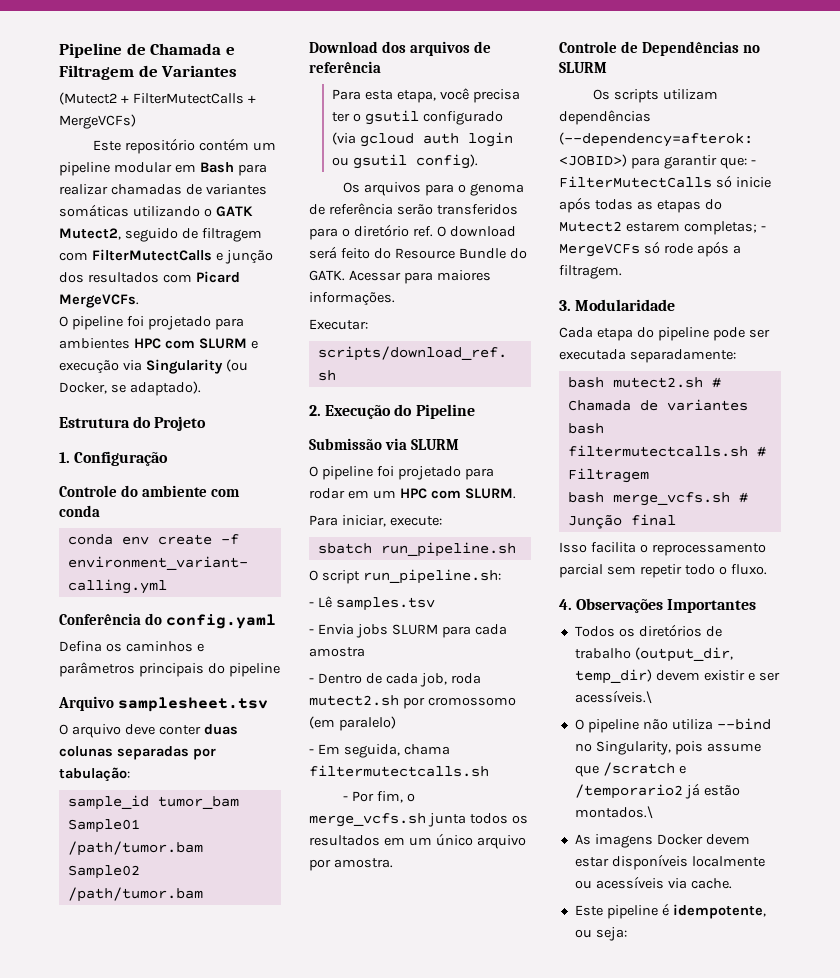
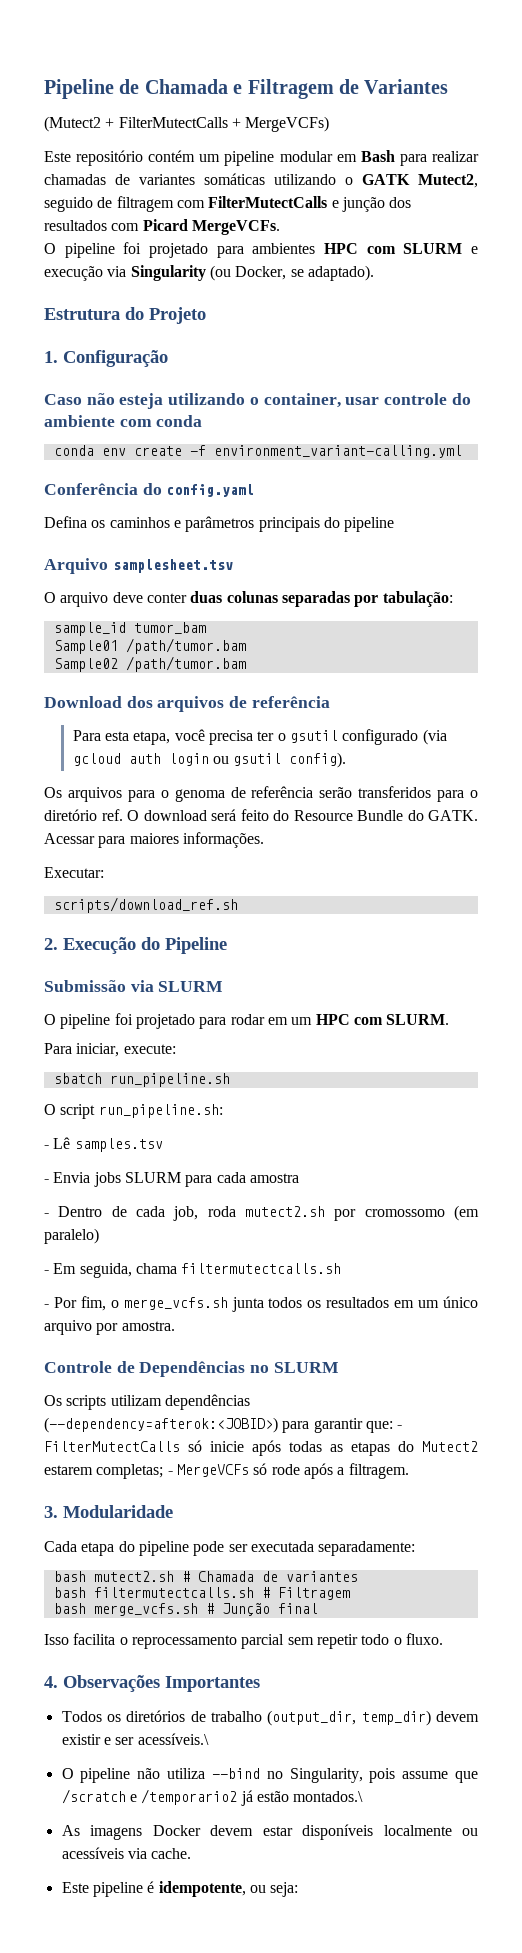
- Controle do ambiente com conda
+ Caso não esteja utilizando o container, usar controle do ambiente com conda

